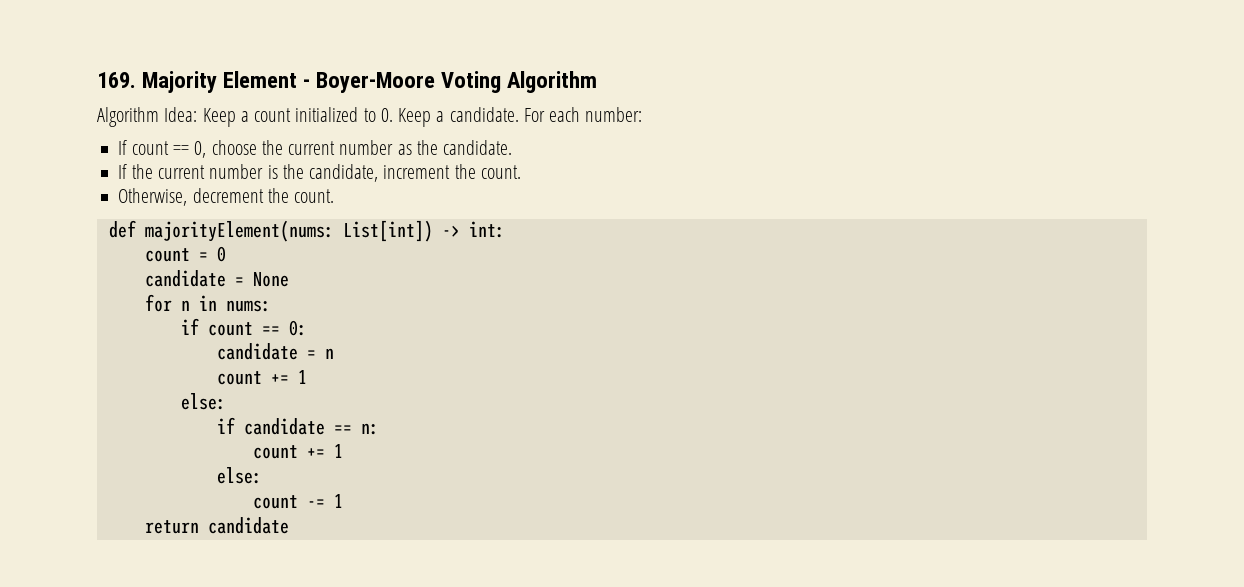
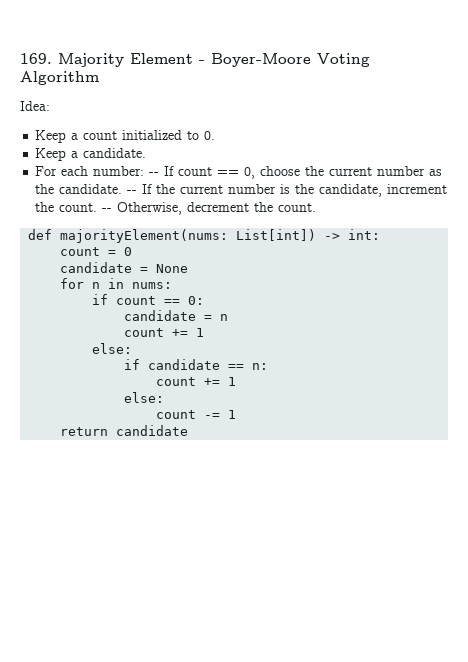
- Algorithm Idea: Keep a count initialized to 0. Keep a candidate. For each number:
- If count == 0, choose the current number as the candidate.
- If the current number is the candidate, increment the count.
- Otherwise, decrement the count.
+ Idea:
+ Keep a count initialized to 0.
+ Keep a candidate.
+ For each number: -- If count == 0, choose the current number as the candidate. -- If the current number is the candidate, increment the count. -- Otherwise, decrement the count.

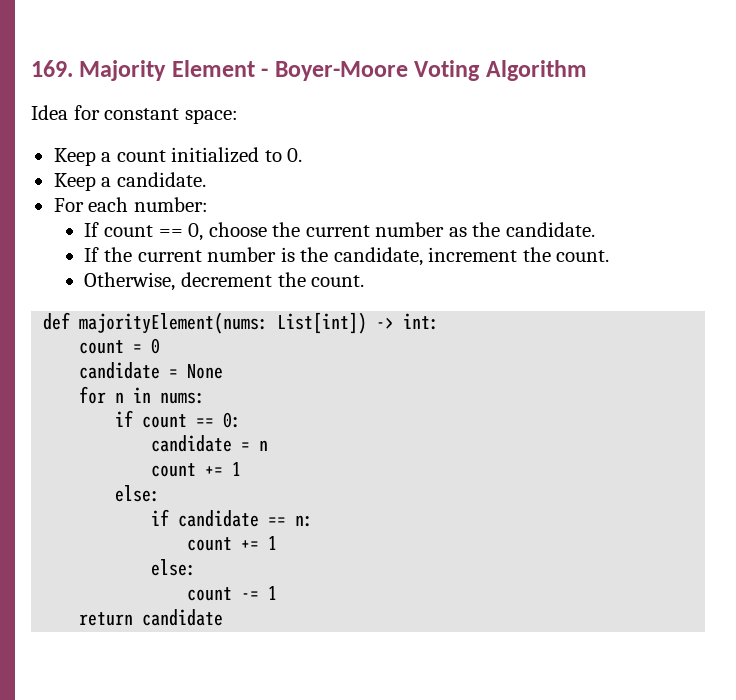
- Idea:
+ Idea for constant space:
- For each number: -- If count == 0, choose the current number as the candidate. -- If the current number is the candidate, increment the count. -- Otherwise, decrement the count.
+ For each number:
+ If count == 0, choose the current number as the candidate.
+ If the current number is the candidate, increment the count.
+ Otherwise, decrement the count.

